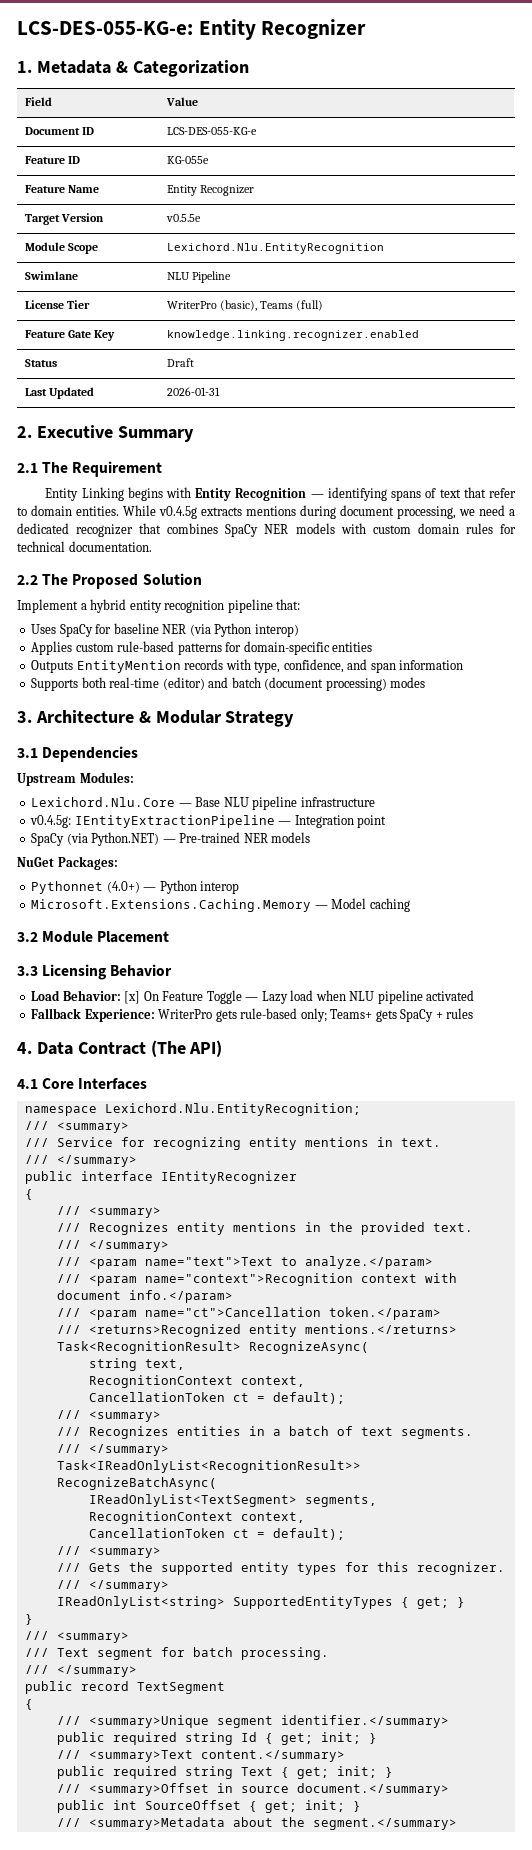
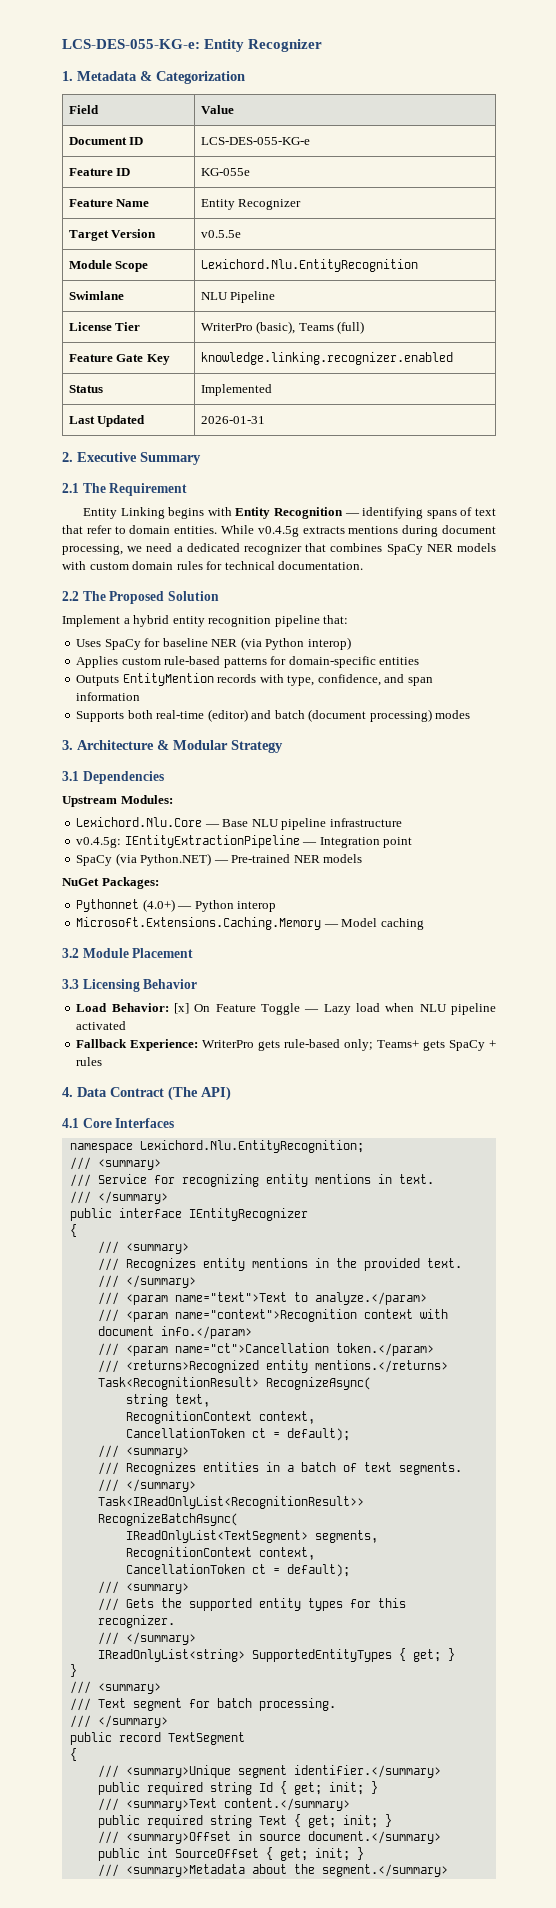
- Status | Draft
+ Status | Implemented

